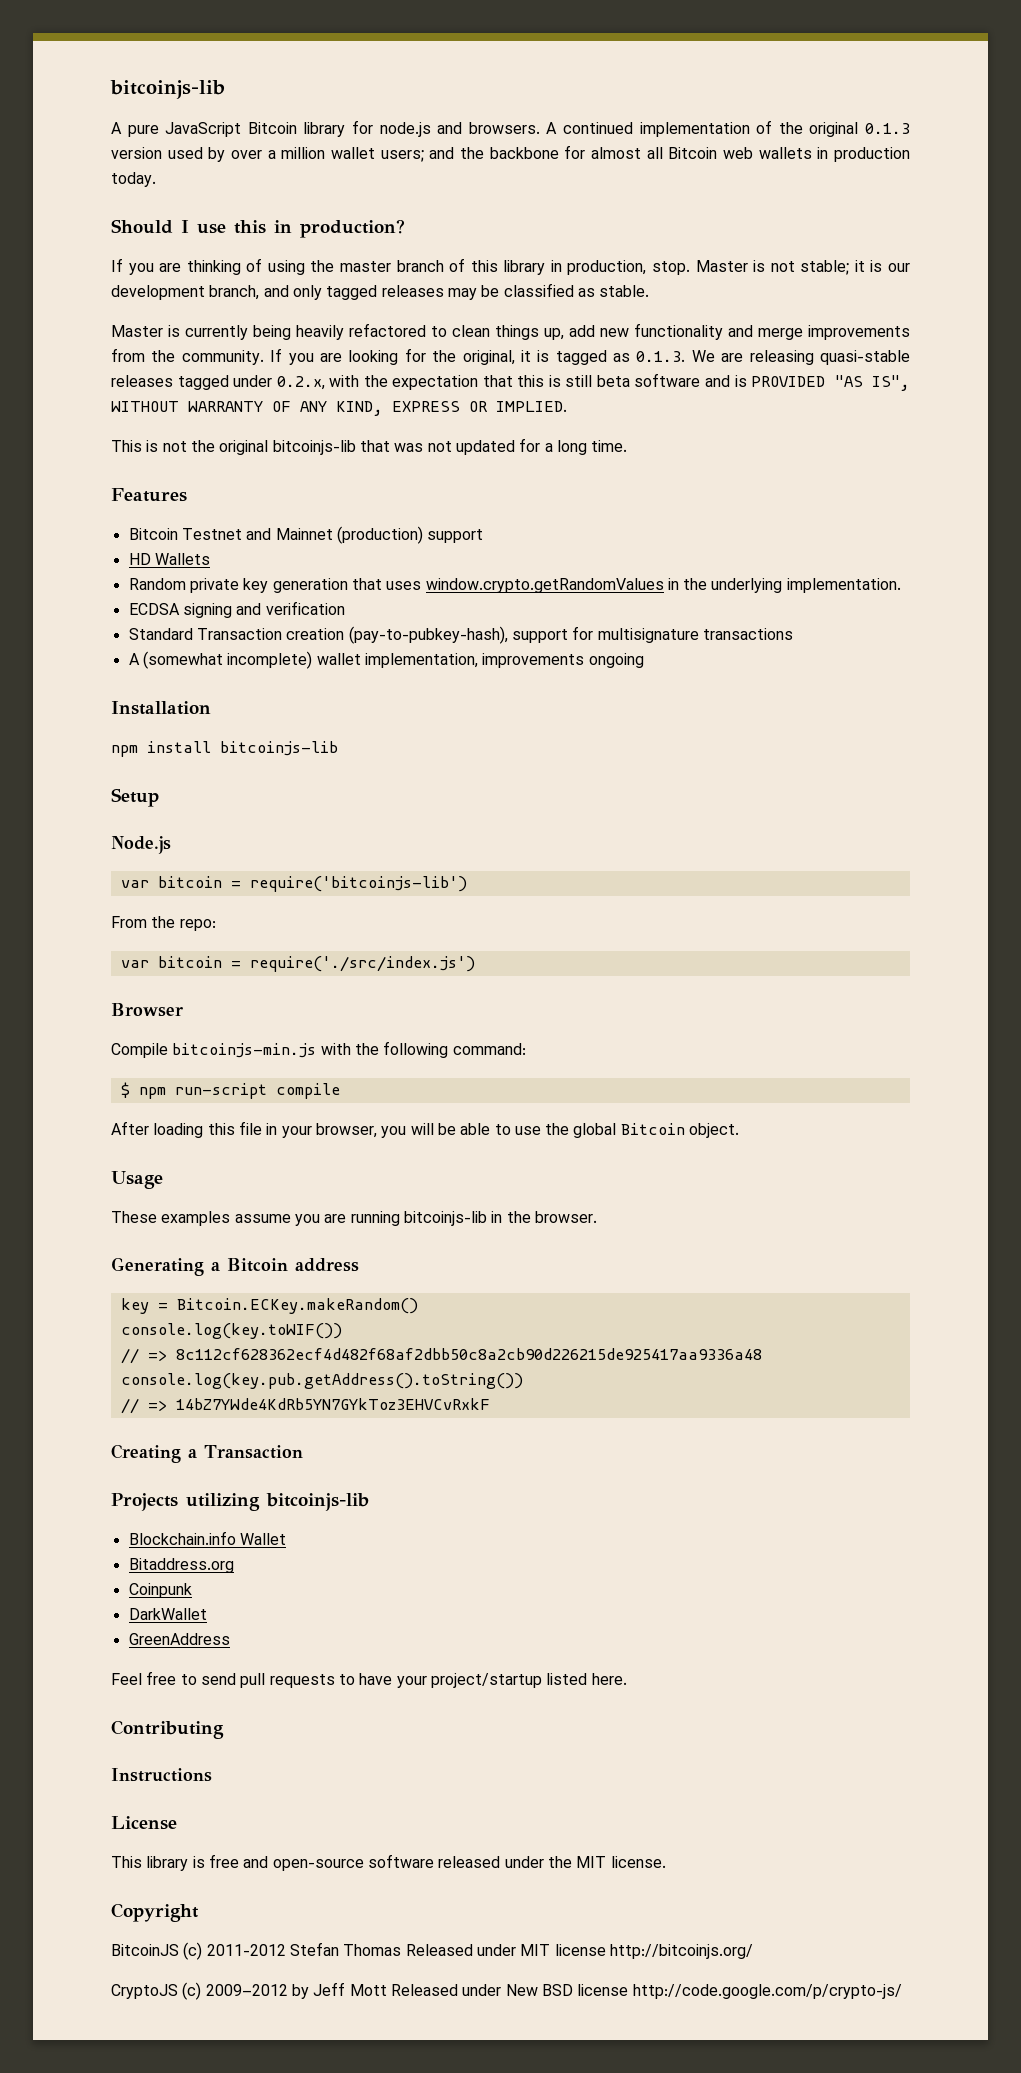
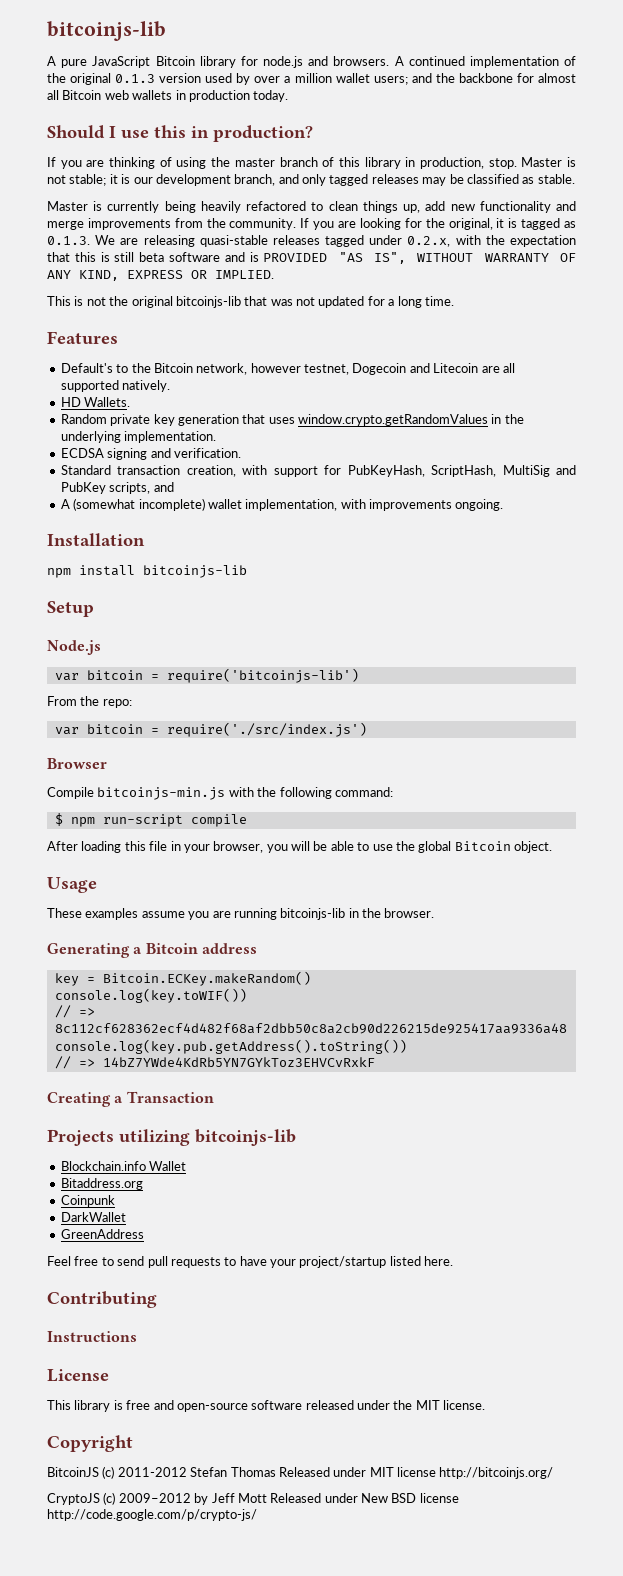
- Bitcoin Testnet and Mainnet (production) support
+ Default's to the Bitcoin network, however testnet, Dogecoin and Litecoin are all supported natively.
- HD Wallets
+ HD Wallets.
- ECDSA signing and verification
+ ECDSA signing and verification.
- Standard Transaction creation (pay-to-pubkey-hash), support for multisignature transactions
+ Standard transaction creation, with support for PubKeyHash, ScriptHash, MultiSig and PubKey scripts, and
- A (somewhat incomplete) wallet implementation, improvements ongoing
+ A (somewhat incomplete) wallet implementation, with improvements ongoing.

